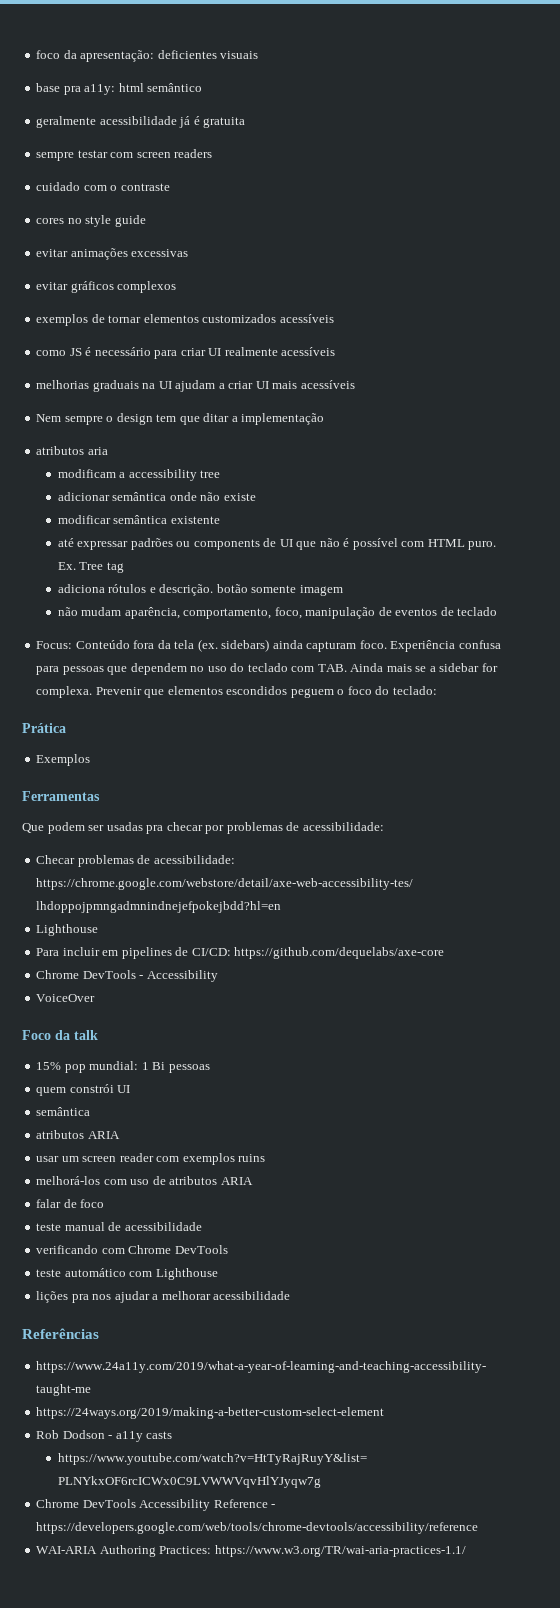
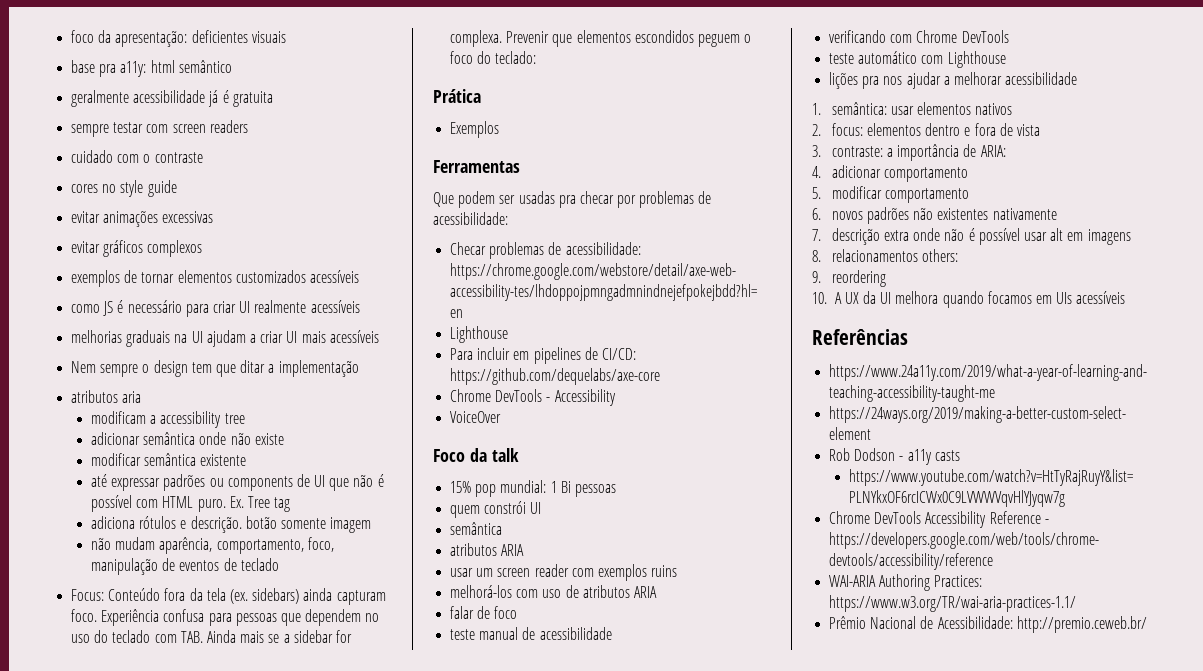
+ 1. semântica: usar elementos nativos
+ 2. focus: elementos dentro e fora de vista
+ 3. contraste: a importância de ARIA:
+ 4. adicionar comportamento
+ 5. modificar comportamento
+ 6. novos padrões não existentes nativamente
+ 7. descrição extra onde não é possível usar alt em imagens
+ 8. relacionamentos others:
+ 9. reordering
+ 10. A UX da UI melhora quando focamos em UIs acessíveis
+ Prêmio Nacional de Acessibilidade: http://premio.ceweb.br/

